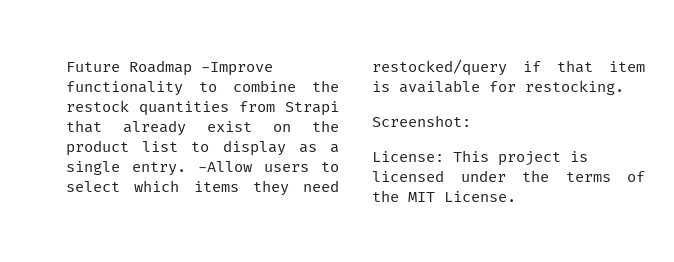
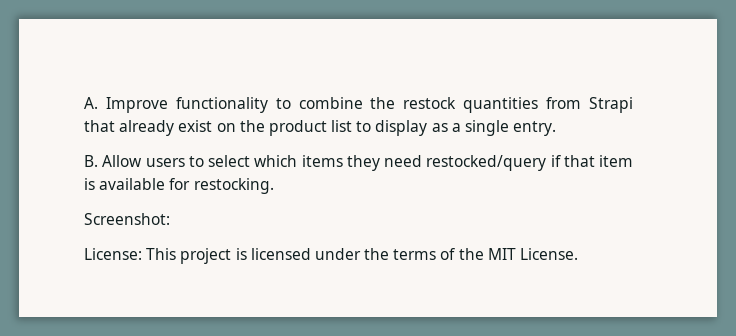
- Future Roadmap -Improve functionality to combine the restock quantities from Strapi that already exist on the product list to display as a single entry. -Allow users to select which items they need restocked/query if that item is available for restocking.
+ A. Improve functionality to combine the restock quantities from Strapi that already exist on the product list to display as a single entry.
+ B. Allow users to select which items they need restocked/query if that item is available for restocking.

